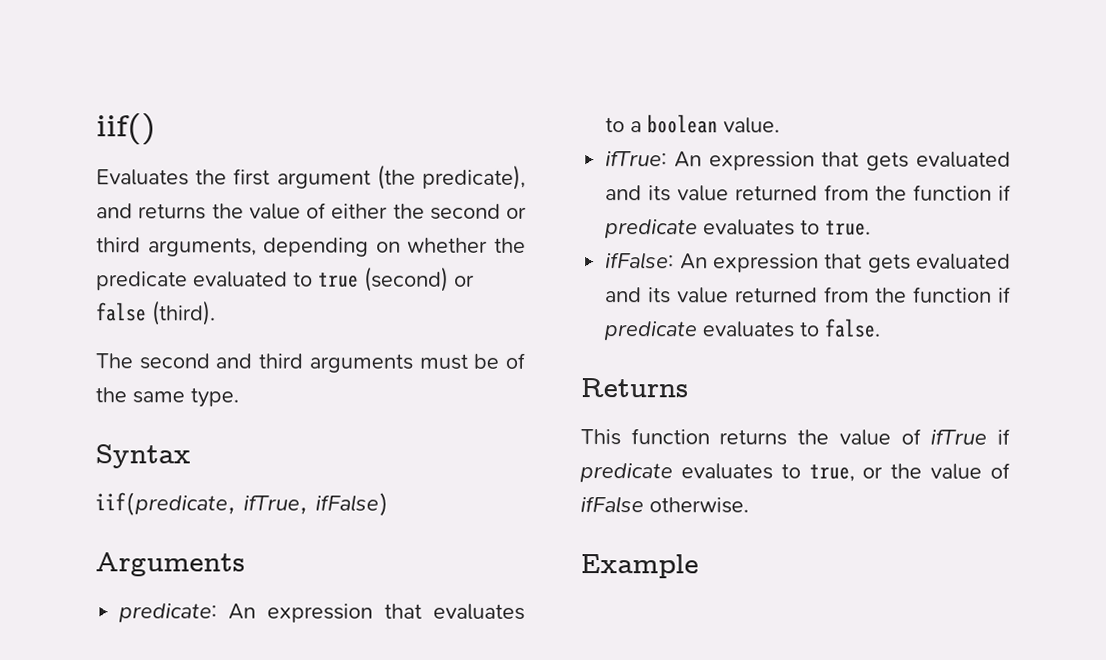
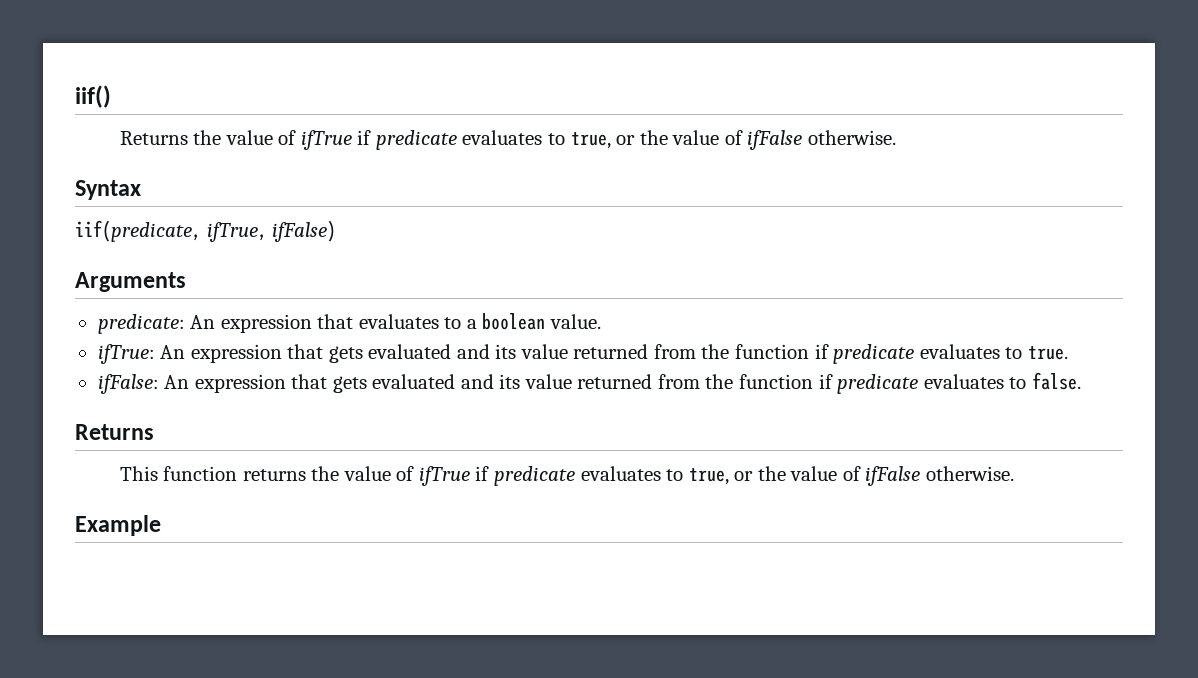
- Evaluates the first argument (the predicate), and returns the value of either the second or third arguments, depending on whether the predicate evaluated to true (second) or false (third).
- The second and third arguments must be of the same type.
+ Returns the value of ifTrue if predicate evaluates to true, or the value of ifFalse otherwise.

